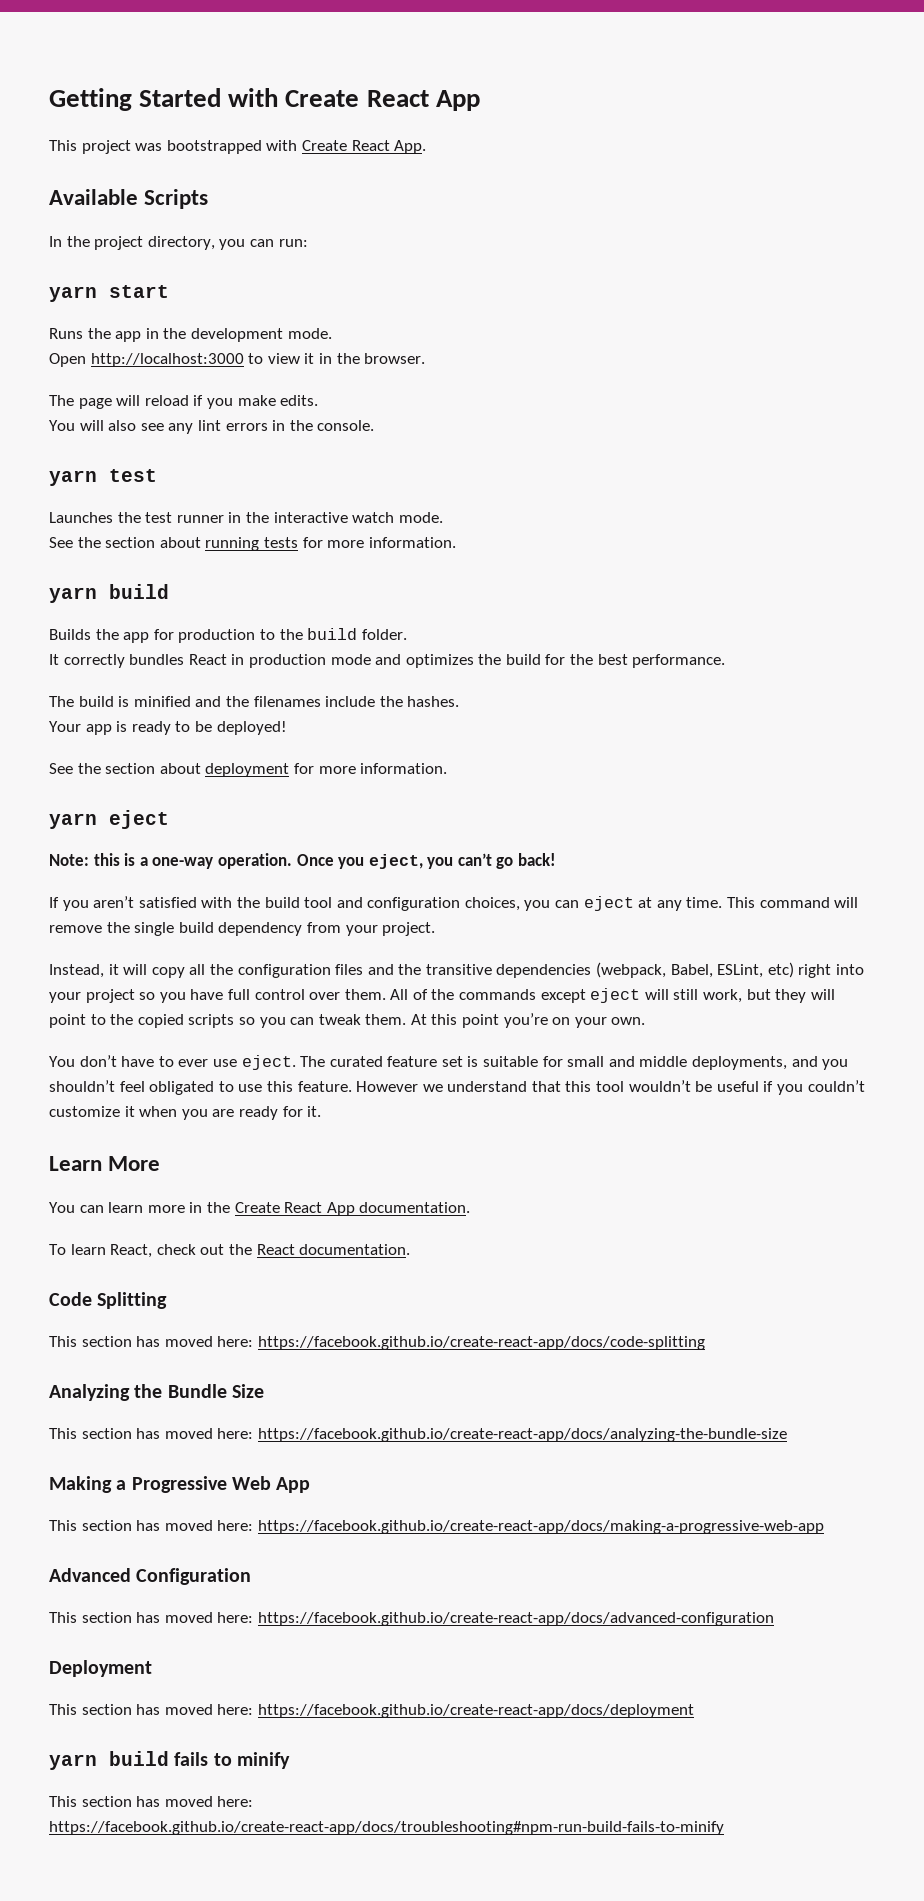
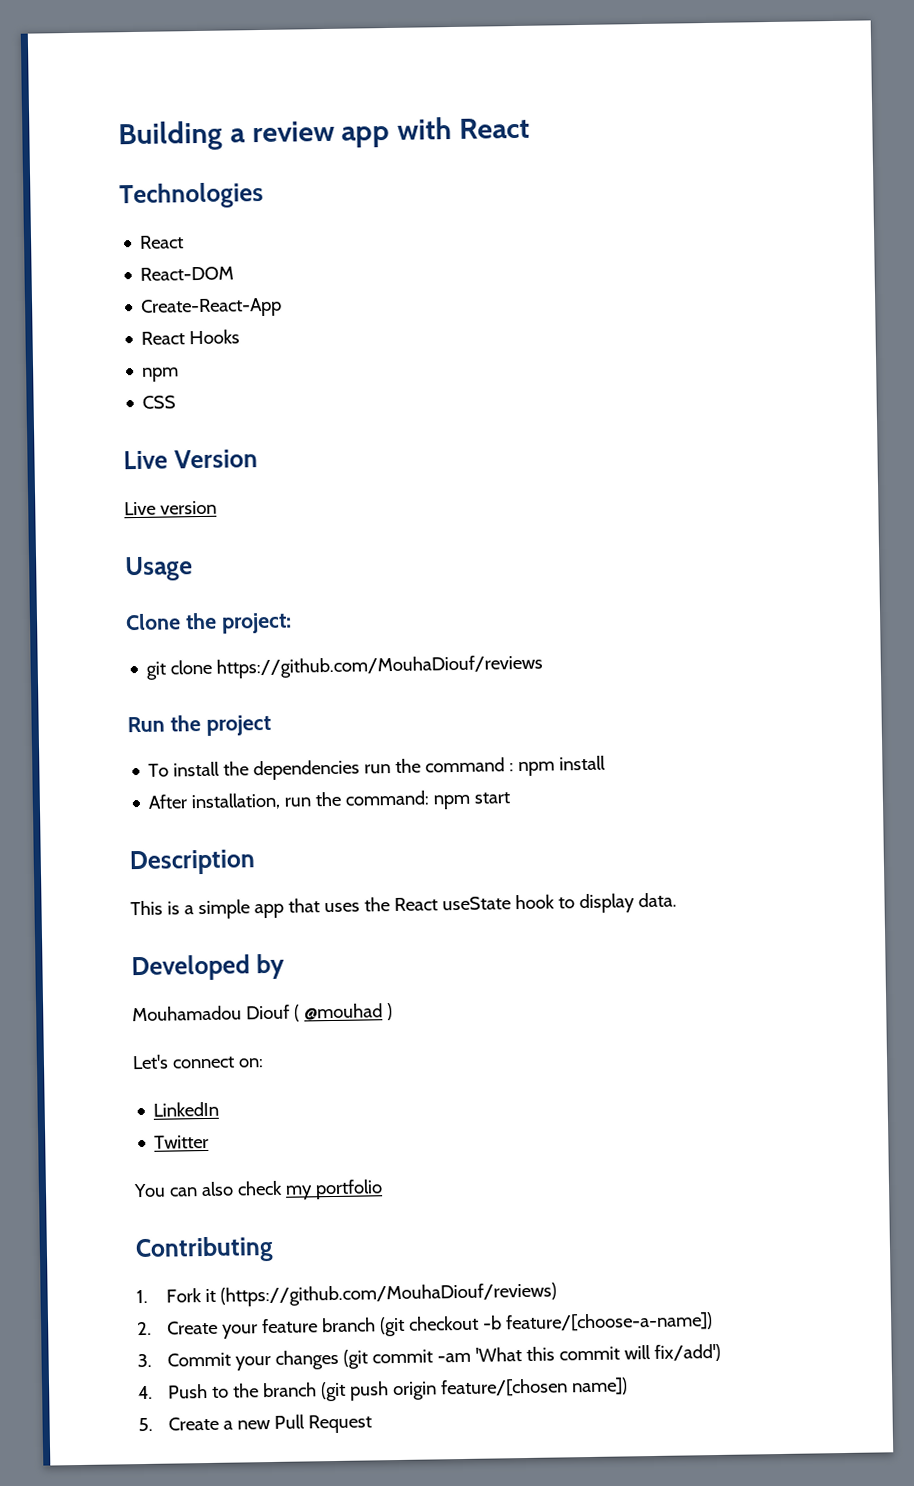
- Getting Started with Create React App
- This project was bootstrapped with Create React App.
- Available Scripts
- In the project directory, you can run:
- yarn start
- Runs the app in the development mode.
- Open http://localhost:3000 to view it in the browser.
- The page will reload if you make edits.
- You will also see any lint errors in the console.
- yarn test
- Launches the test runner in the interactive watch mode.
- See the section about running tests for more information.
- yarn build
- Builds the app for production to the build folder.
- It correctly bundles React in production mode and optimizes the build for the best performance.
- The build is minified and the filenames include the hashes.
- Your app is ready to be deployed!
- See the section about deployment for more information.
- yarn eject
- Note: this is a one-way operation. Once you eject, you can’t go back!
- If you aren’t satisfied with the build tool and configuration choices, you can eject at any time. This command will remove the single build dependency from your project.
- Instead, it will copy all the configuration files and the transitive dependencies (webpack, Babel, ESLint, etc) right into your project so you have full control over them. All of the commands except eject will still work, but they will point to the copied scripts so you can tweak them. At this point you’re on your own.
- You don’t have to ever use eject. The curated feature set is suitable for small and middle deployments, and you shouldn’t feel obligated to use this feature. However we understand that this tool wouldn’t be useful if you couldn’t customize it when you are ready for it.
- Learn More
- You can learn more in the Create React App documentation.
- To learn React, check out the React documentation.
- Code Splitting
- This section has moved here: https://facebook.github.io/create-react-app/docs/code-splitting
- Analyzing the Bundle Size
- This section has moved here: https://facebook.github.io/create-react-app/docs/analyzing-the-bundle-size
- Making a Progressive Web App
- This section has moved here: https://facebook.github.io/create-react-app/docs/making-a-progressive-web-app
- Advanced Configuration
- This section has moved here: https://facebook.github.io/create-react-app/docs/advanced-configuration
- Deployment
- This section has moved here: https://facebook.github.io/create-react-app/docs/deployment
- yarn build fails to minify
- This section has moved here: https://facebook.github.io/create-react-app/docs/troubleshooting#npm-run-build-fails-to-minify
+ Building a review app with React
+ Technologies
+ React
+ React-DOM
+ Create-React-App
+ React Hooks
+ npm
+ CSS
+ Live Version
+ Live version
+ Usage
+ Clone the project:
+ git clone https://github.com/MouhaDiouf/reviews
+ Run the project
+ To install the dependencies run the command : npm install
+ After installation, run the command: npm start
+ Description
+ This is a simple app that uses the React useState hook to display data.
+ Developed by
+ Mouhamadou Diouf ( @mouhad )
+ Let's connect on:
+ LinkedIn
+ Twitter
+ You can also check my portfolio
+ Contributing
+ 1. Fork it (https://github.com/MouhaDiouf/reviews)
+ 2. Create your feature branch (git checkout -b feature/[choose-a-name])
+ 3. Commit your changes (git commit -am 'What this commit will fix/add')
+ 4. Push to the branch (git push origin feature/[chosen name])
+ 5. Create a new Pull Request

